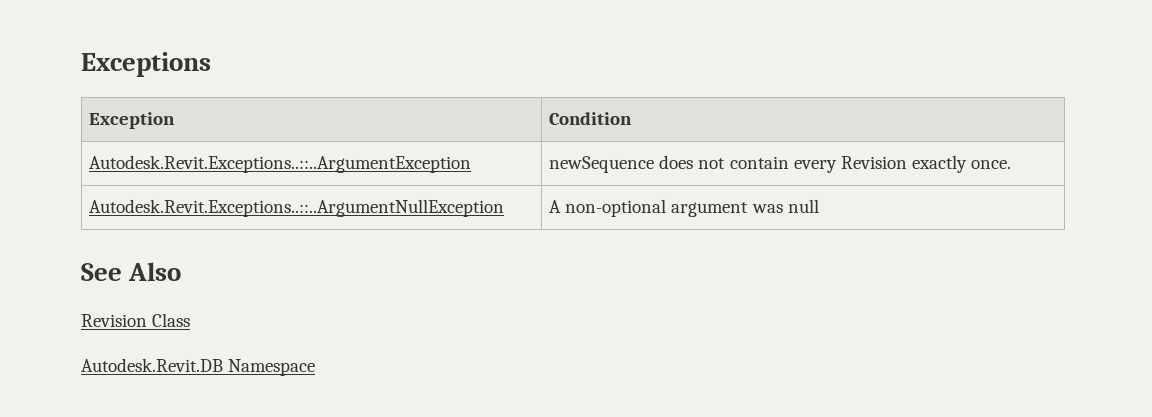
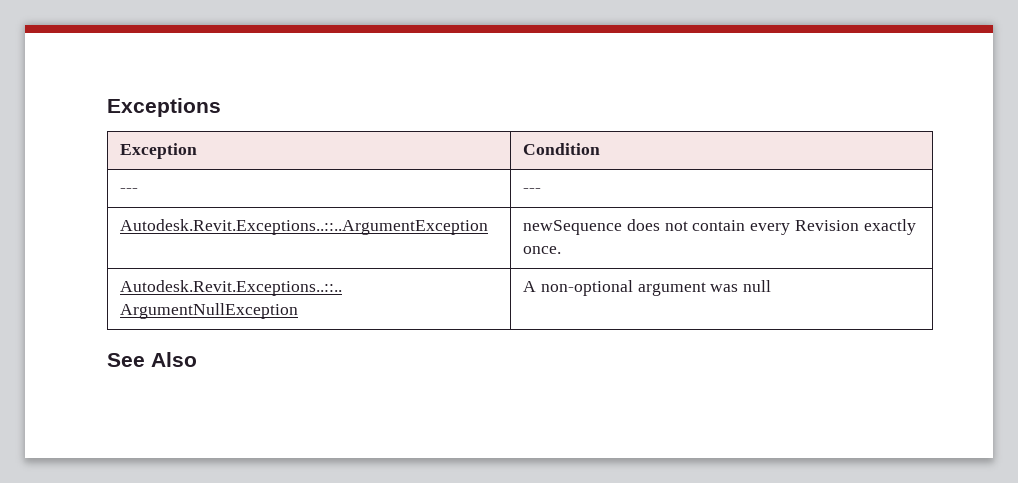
+ --- | ---
- Revision Class
- Autodesk.Revit.DB Namespace

